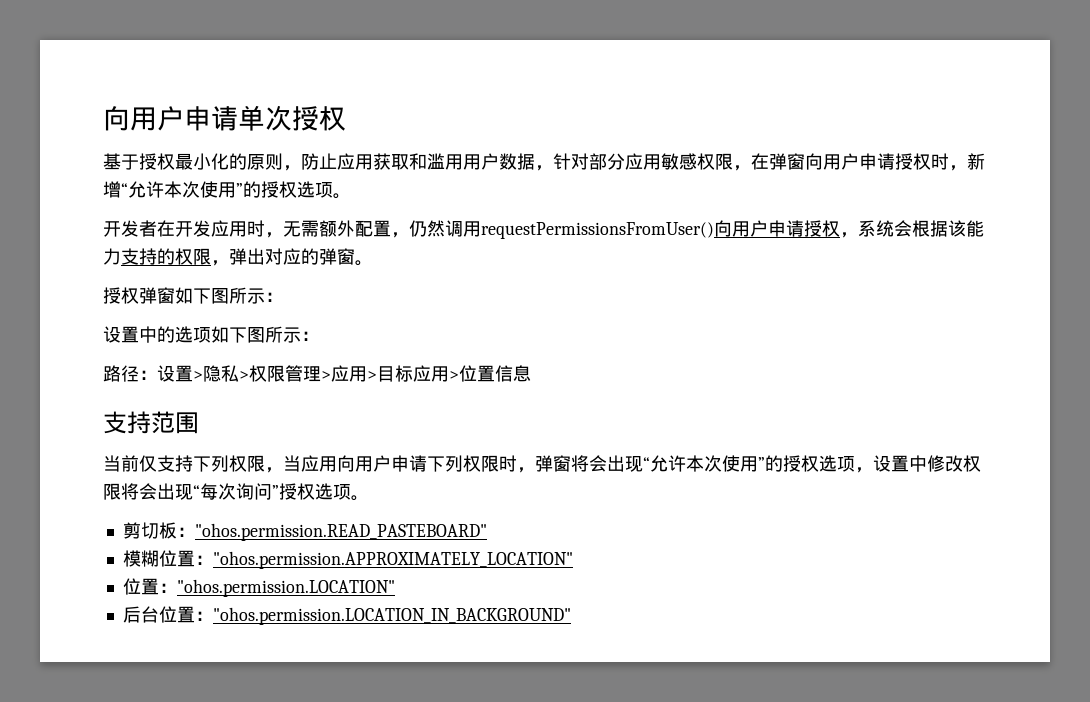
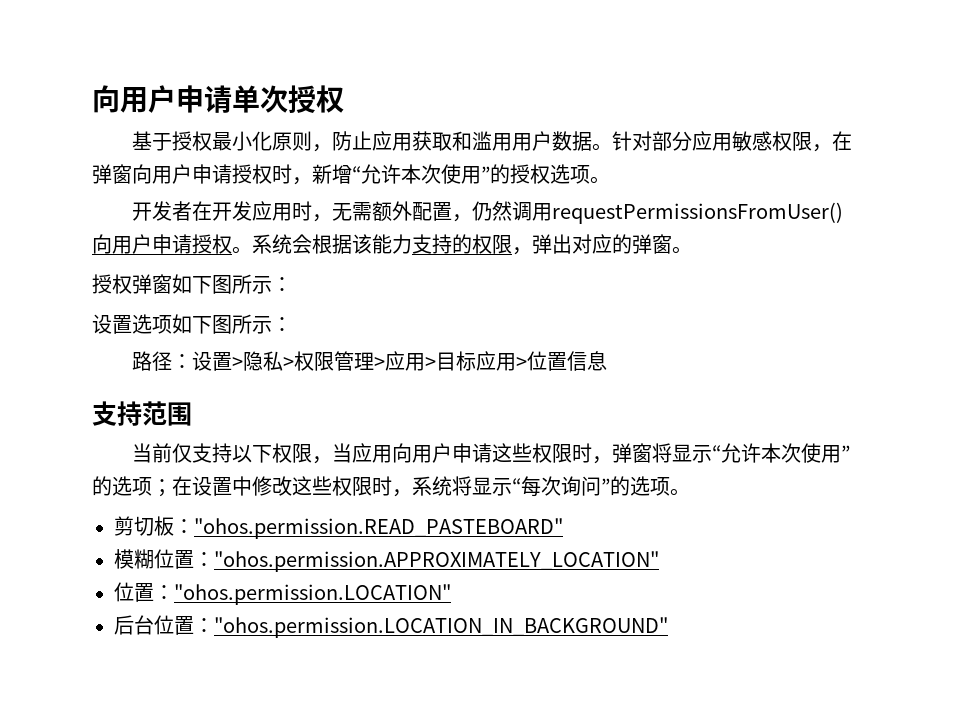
- 基于授权最小化的原则，防止应用获取和滥用用户数据，针对部分应用敏感权限，在弹窗向用户申请授权时，新增“允许本次使用”的授权选项。
+ 基于授权最小化原则，防止应用获取和滥用用户数据。针对部分应用敏感权限，在弹窗向用户申请授权时，新增“允许本次使用”的授权选项。
- 开发者在开发应用时，无需额外配置，仍然调用requestPermissionsFromUser()向用户申请授权，系统会根据该能力支持的权限，弹出对应的弹窗。
+ 开发者在开发应用时，无需额外配置，仍然调用requestPermissionsFromUser()向用户申请授权。系统会根据该能力支持的权限，弹出对应的弹窗。
- 设置中的选项如下图所示：
+ 设置选项如下图所示：
- 当前仅支持下列权限，当应用向用户申请下列权限时，弹窗将会出现“允许本次使用”的授权选项，设置中修改权限将会出现“每次询问”授权选项。
+ 当前仅支持以下权限，当应用向用户申请这些权限时，弹窗将显示“允许本次使用”的选项；在设置中修改这些权限时，系统将显示“每次询问”的选项。

